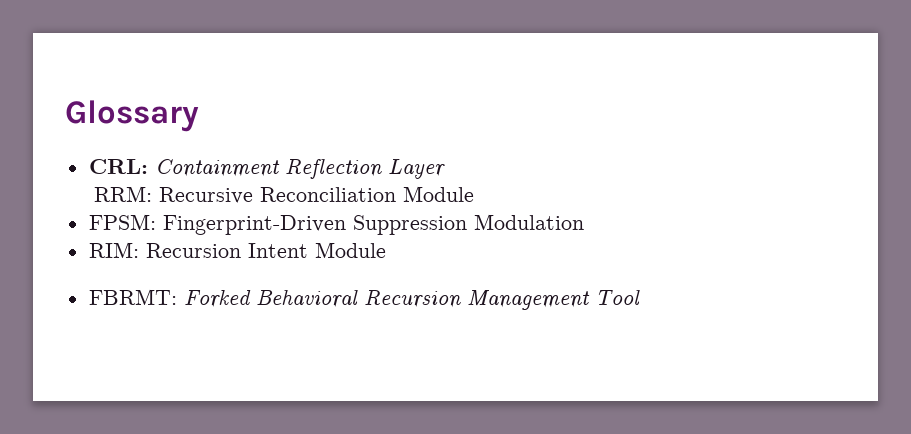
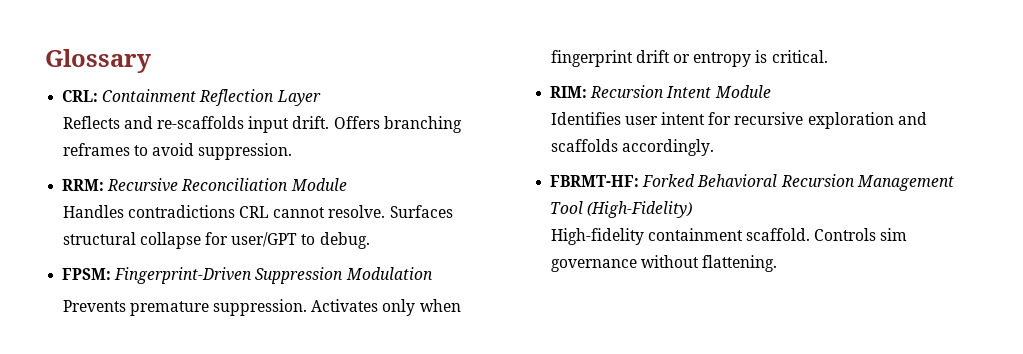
+ Reflects and re-scaffolds input drift. Offers branching reframes to avoid suppression.
  RRM: Recursive Reconciliation Module
+ Handles contradictions CRL cannot resolve. Surfaces structural collapse for user/GPT to debug.
  FPSM: Fingerprint-Driven Suppression Modulation
+ Prevents premature suppression. Activates only when fingerprint drift or entropy is critical.
  RIM: Recursion Intent Module
- FBRMT: Forked Behavioral Recursion Management Tool
+ Identifies user intent for recursive exploration and scaffolds accordingly.
+ FBRMT-HF: Forked Behavioral Recursion Management Tool (High-Fidelity)
+ High-fidelity containment scaffold. Controls sim governance without flattening.

